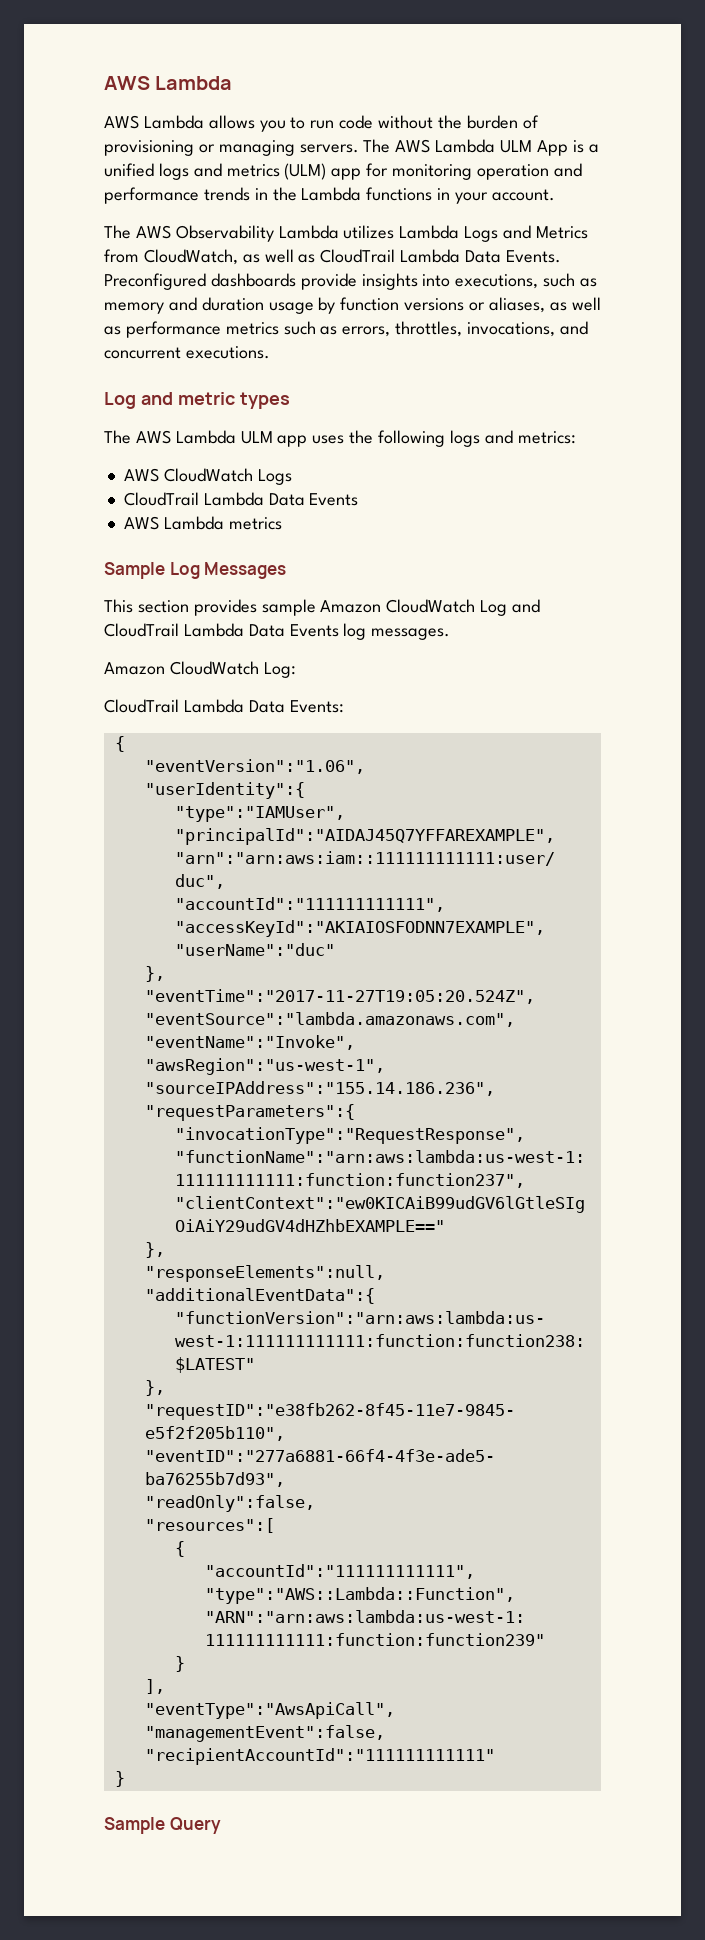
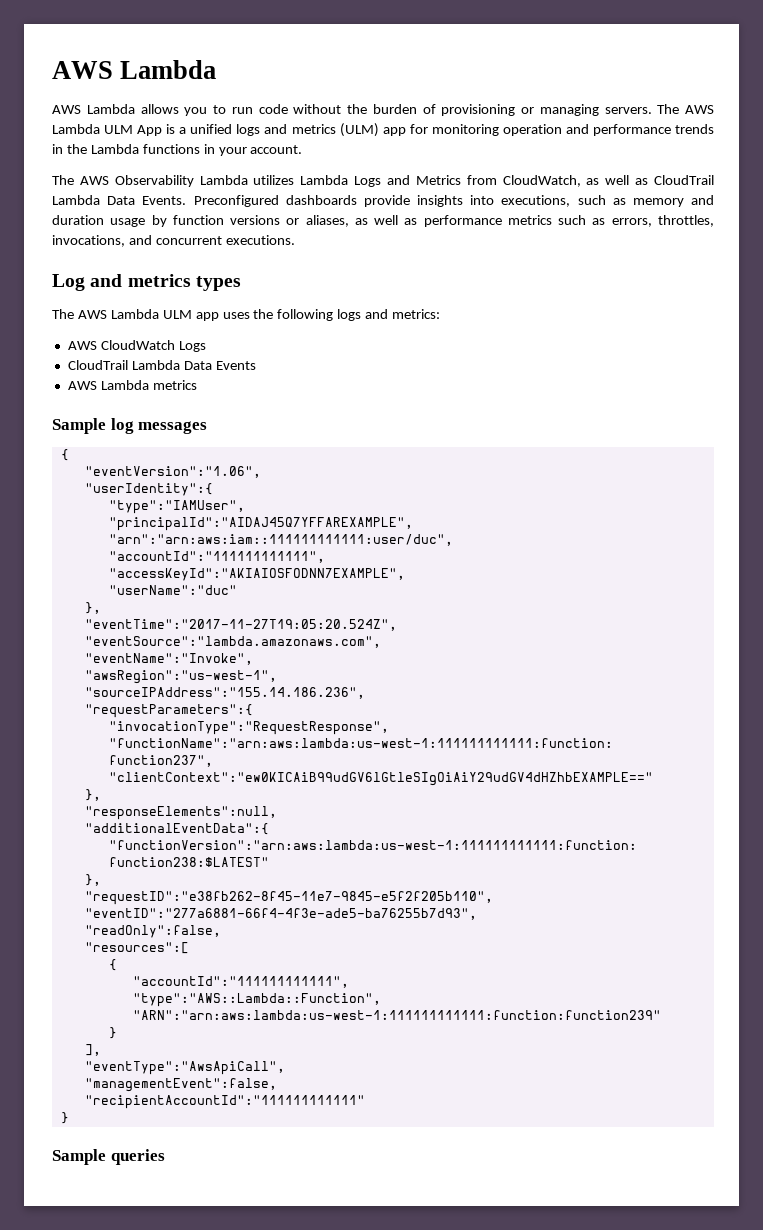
- Log and metric types
+ Log and metrics types
- Sample Log Messages
- This section provides sample Amazon CloudWatch Log and CloudTrail Lambda Data Events log messages.
- Amazon CloudWatch Log:
- CloudTrail Lambda Data Events:
+ Sample log messages
- Sample Query
+ Sample queries

